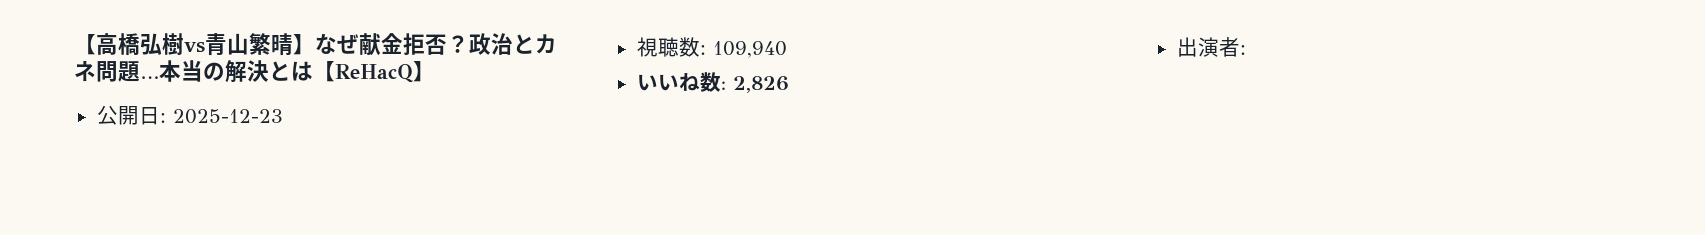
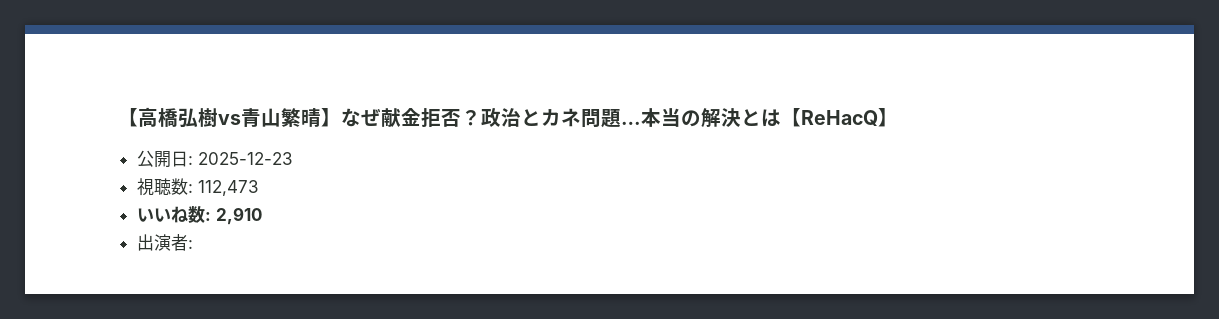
- 視聴数: 109,940
+ 視聴数: 112,473
- いいね数: 2,826
+ いいね数: 2,910

